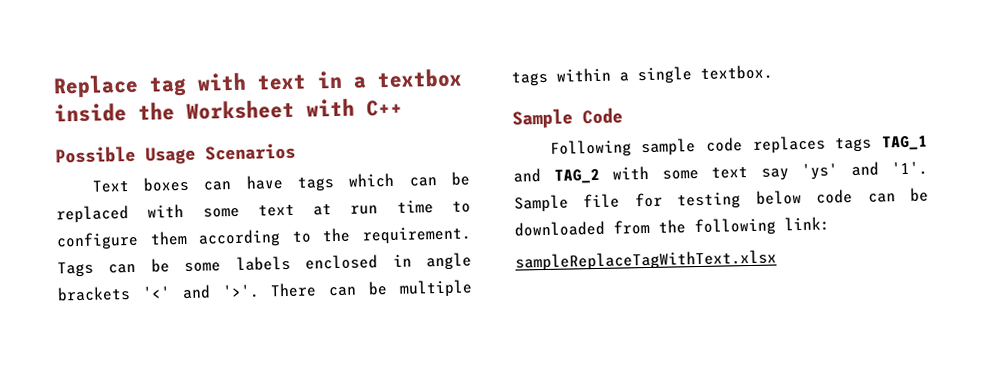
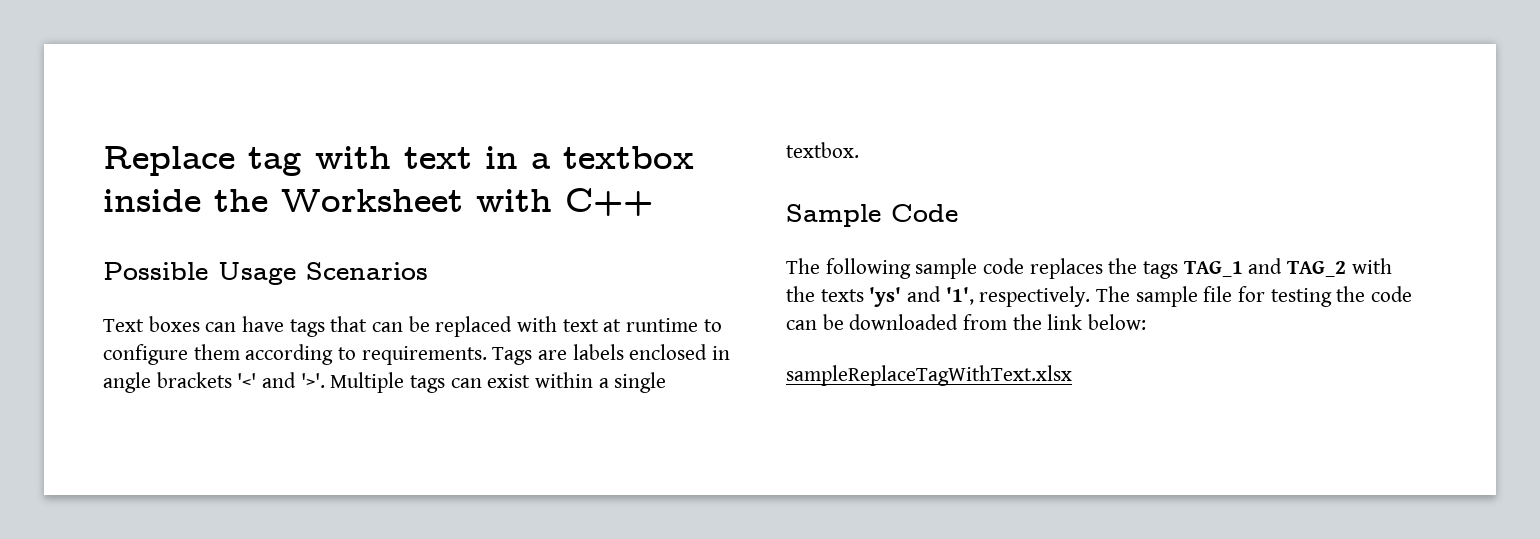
- Text boxes can have tags which can be replaced with some text at run time to configure them according to the requirement. Tags can be some labels enclosed in angle brackets '<' and '>'.
+ Text boxes can have tags that can be replaced with text at runtime to configure them according to requirements. Tags are labels enclosed in angle brackets '<' and '>'.
- There can be multiple tags within a single textbox.
+ Multiple tags can exist within a single textbox.
- Following sample code replaces tags TAG_1 and TAG_2 with some text say 'ys' and '1'. Sample file for testing below code can be downloaded from the following link:
+ The following sample code replaces the tags TAG_1 and TAG_2 with the texts 'ys' and '1', respectively. The sample file for testing the code can be downloaded from the link below:

